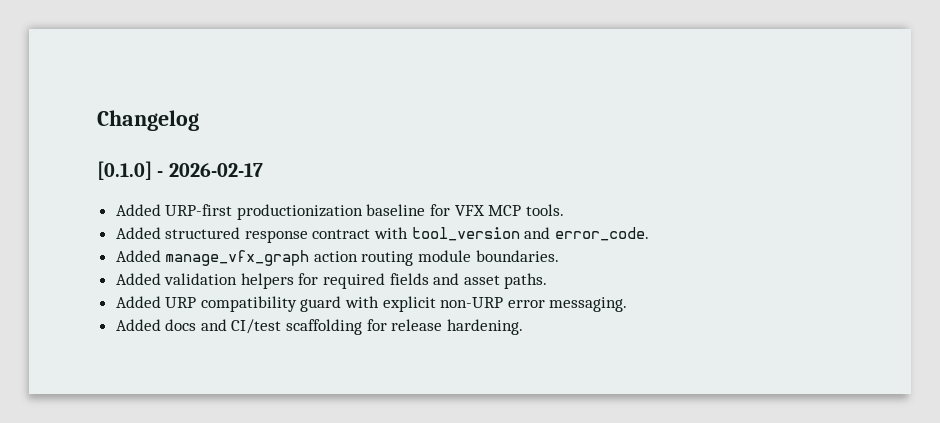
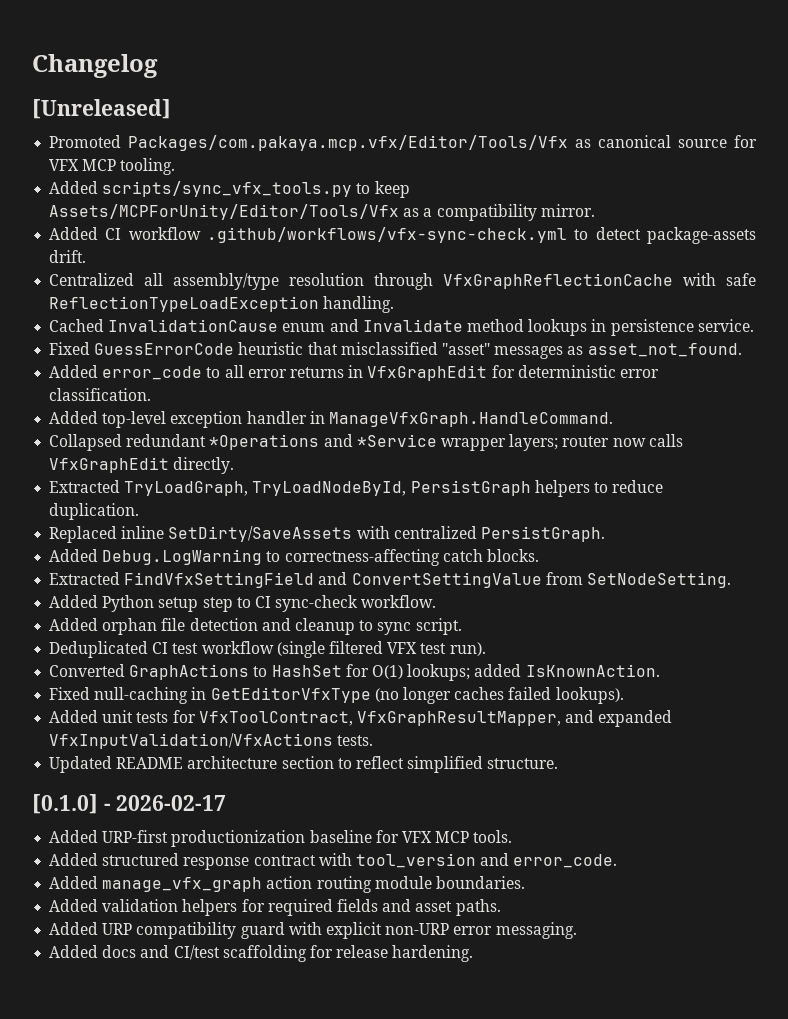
+ [Unreleased]
+ Promoted Packages/com.pakaya.mcp.vfx/Editor/Tools/Vfx as canonical source for VFX MCP tooling.
+ Added scripts/sync_vfx_tools.py to keep Assets/MCPForUnity/Editor/Tools/Vfx as a compatibility mirror.
+ Added CI workflow .github/workflows/vfx-sync-check.yml to detect package-assets drift.
+ Centralized all assembly/type resolution through VfxGraphReflectionCache with safe ReflectionTypeLoadException handling.
+ Cached InvalidationCause enum and Invalidate method lookups in persistence service.
+ Fixed GuessErrorCode heuristic that misclassified "asset" messages as asset_not_found.
+ Added error_code to all error returns in VfxGraphEdit for deterministic error classification.
+ Added top-level exception handler in ManageVfxGraph.HandleCommand.
+ Collapsed redundant *Operations and *Service wrapper layers; router now calls VfxGraphEdit directly.
+ Extracted TryLoadGraph, TryLoadNodeById, PersistGraph helpers to reduce duplication.
+ Replaced inline SetDirty/SaveAssets with centralized PersistGraph.
+ Added Debug.LogWarning to correctness-affecting catch blocks.
+ Extracted FindVfxSettingField and ConvertSettingValue from SetNodeSetting.
+ Added Python setup step to CI sync-check workflow.
+ Added orphan file detection and cleanup to sync script.
+ Deduplicated CI test workflow (single filtered VFX test run).
+ Converted GraphActions to HashSet for O(1) lookups; added IsKnownAction.
+ Fixed null-caching in GetEditorVfxType (no longer caches failed lookups).
+ Added unit tests for VfxToolContract, VfxGraphResultMapper, and expanded VfxInputValidation/VfxActions tests.
+ Updated README architecture section to reflect simplified structure.

